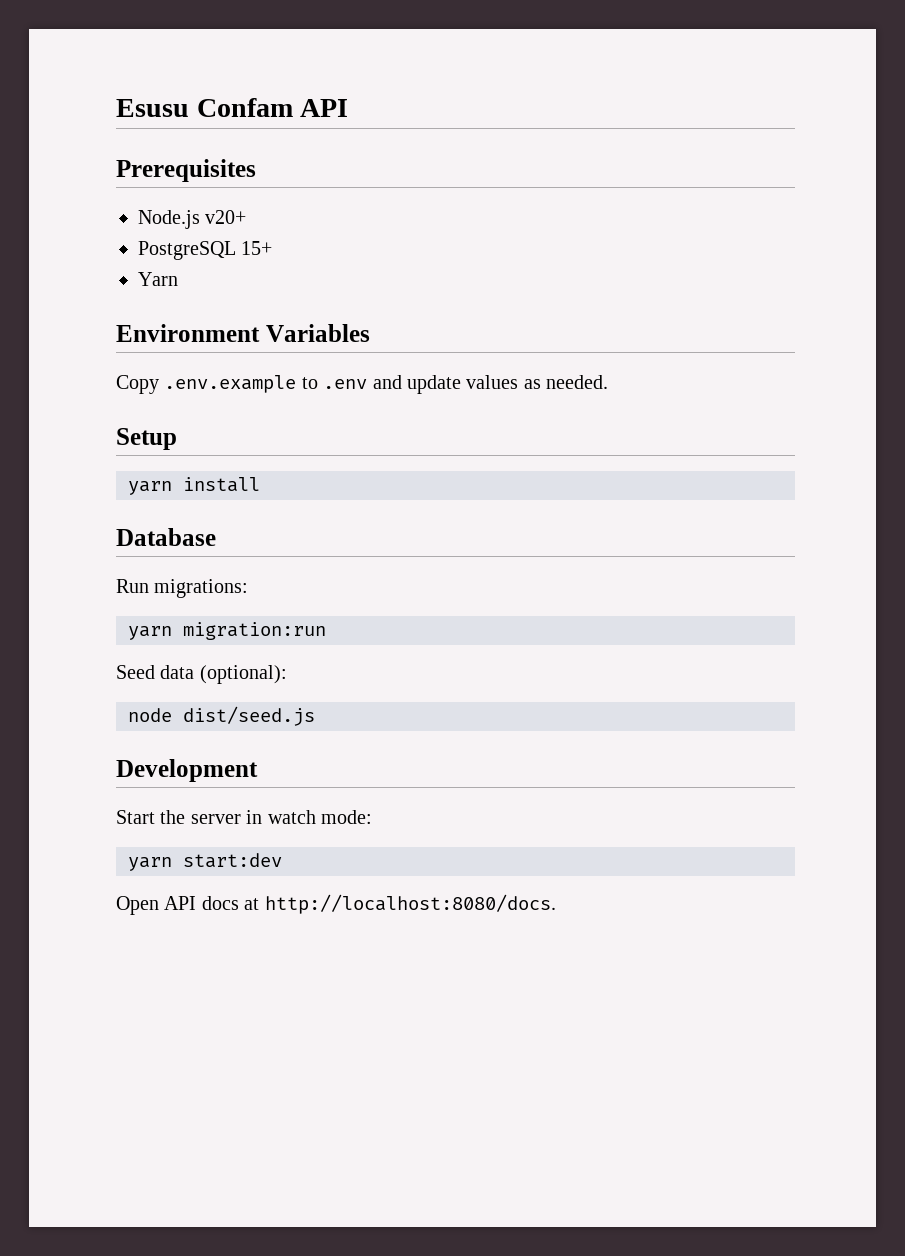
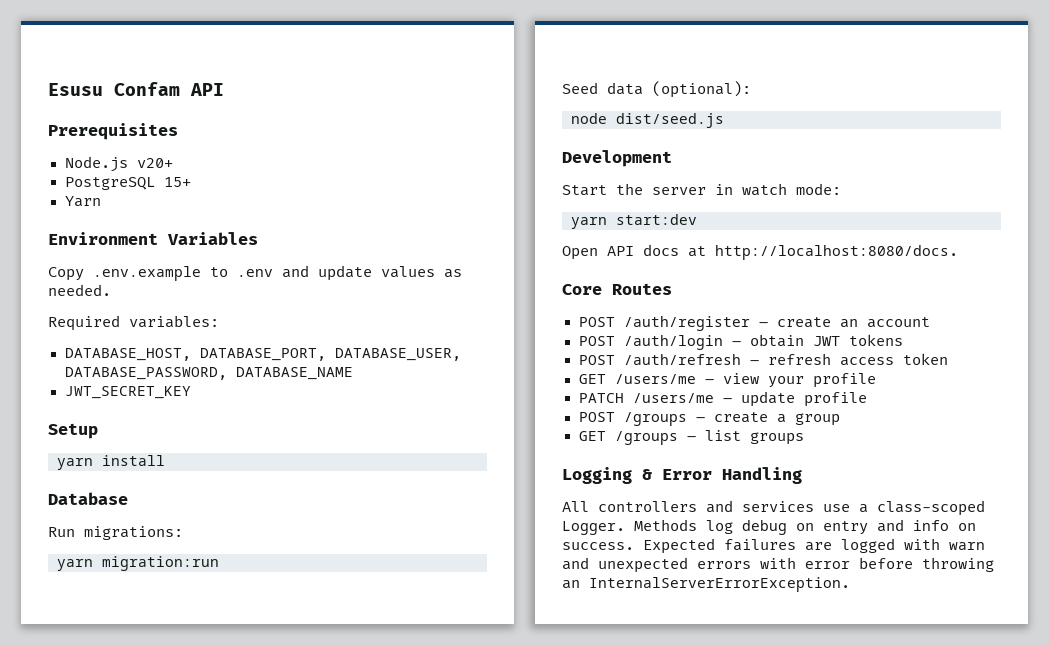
+ Required variables:
+ DATABASE_HOST, DATABASE_PORT, DATABASE_USER, DATABASE_PASSWORD, DATABASE_NAME
+ JWT_SECRET_KEY
+ Core Routes
+ POST /auth/register – create an account
+ POST /auth/login – obtain JWT tokens
+ POST /auth/refresh – refresh access token
+ GET /users/me – view your profile
+ PATCH /users/me – update profile
+ POST /groups – create a group
+ GET /groups – list groups
+ Logging & Error Handling
+ All controllers and services use a class-scoped Logger. Methods log debug on entry and info on success. Expected failures are logged with warn and unexpected errors with error before throwing an InternalServerErrorException.

